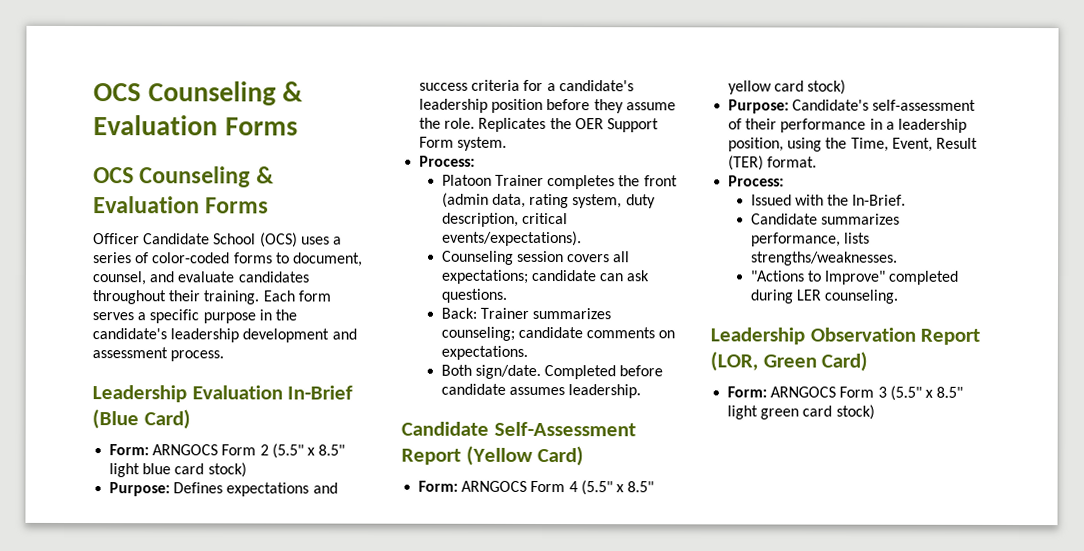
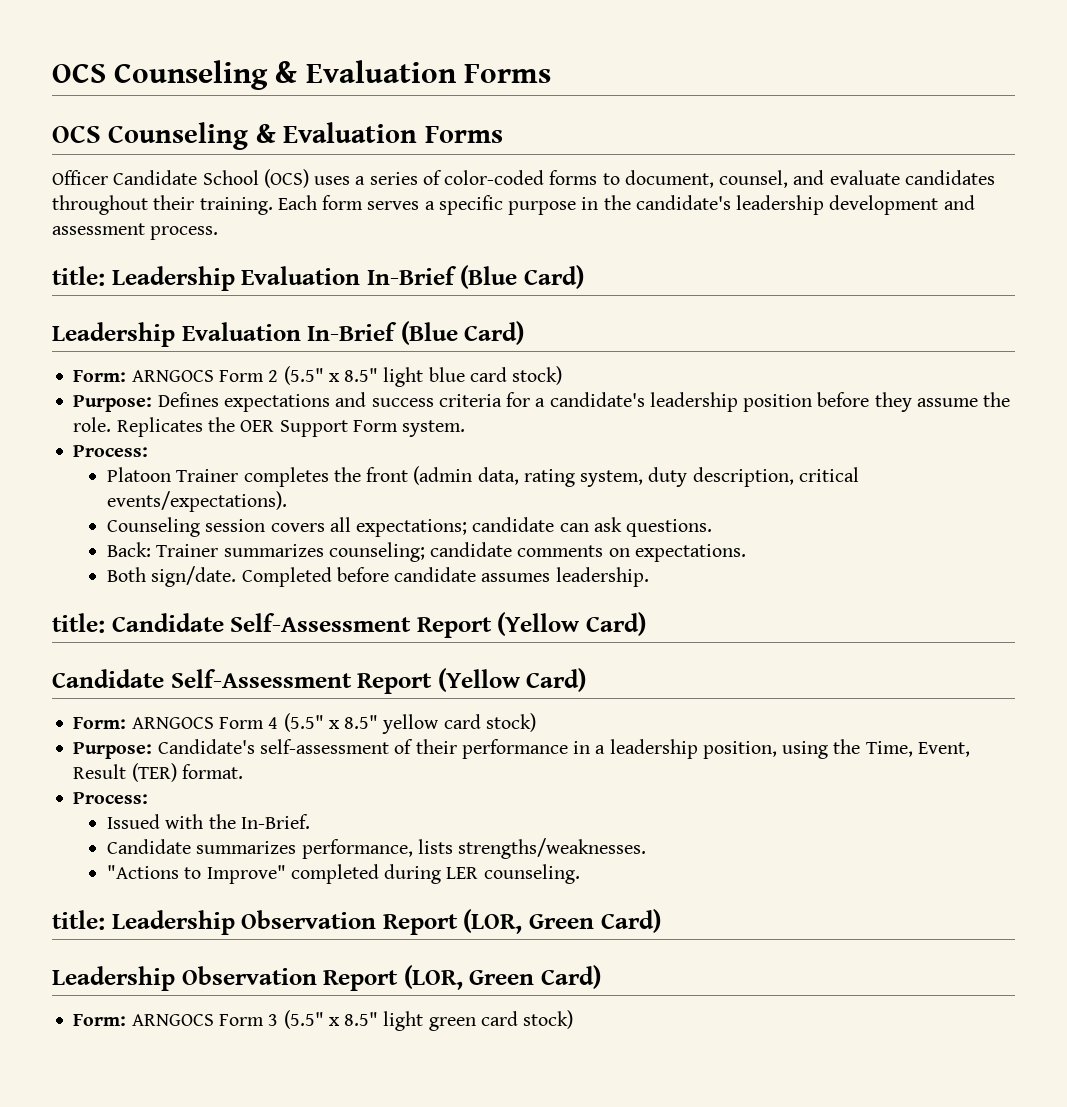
+ title: Leadership Evaluation In-Brief (Blue Card)
+ title: Candidate Self-Assessment Report (Yellow Card)
+ title: Leadership Observation Report (LOR, Green Card)

